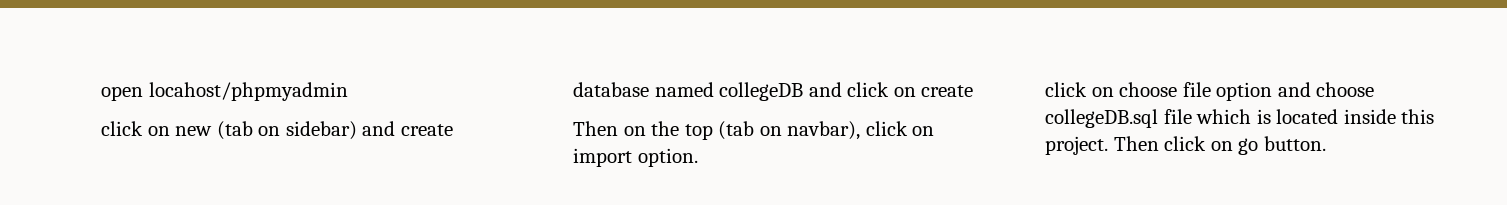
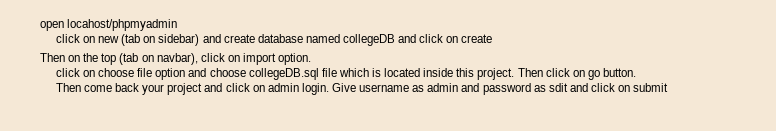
+ Then come back your project and click on admin login. Give username as admin and password as sdit and click on submit

